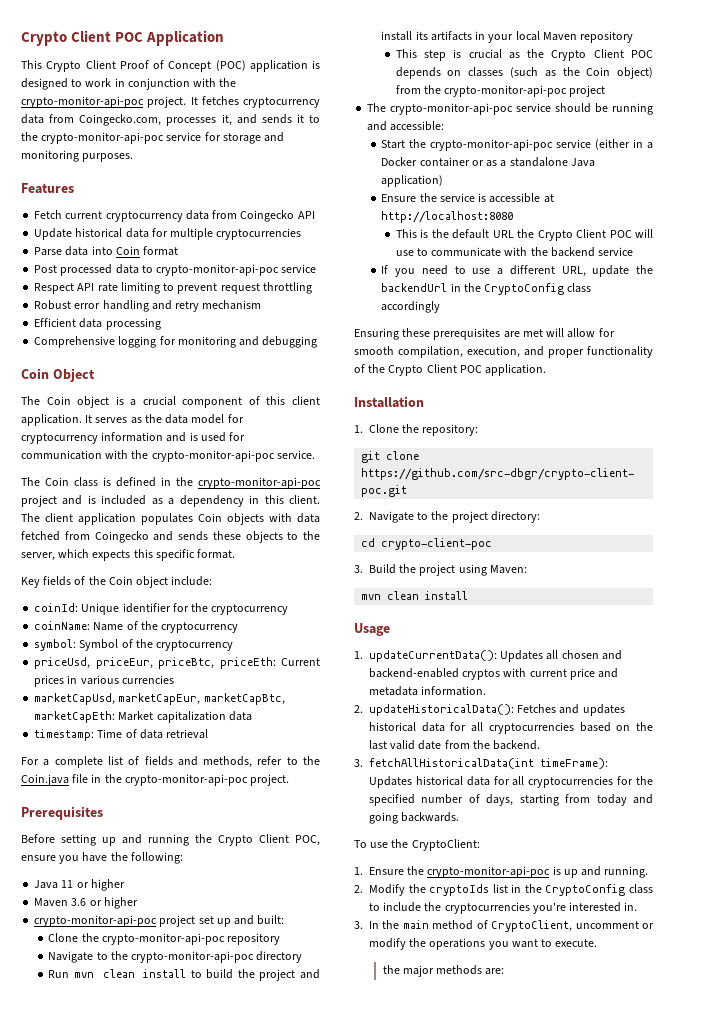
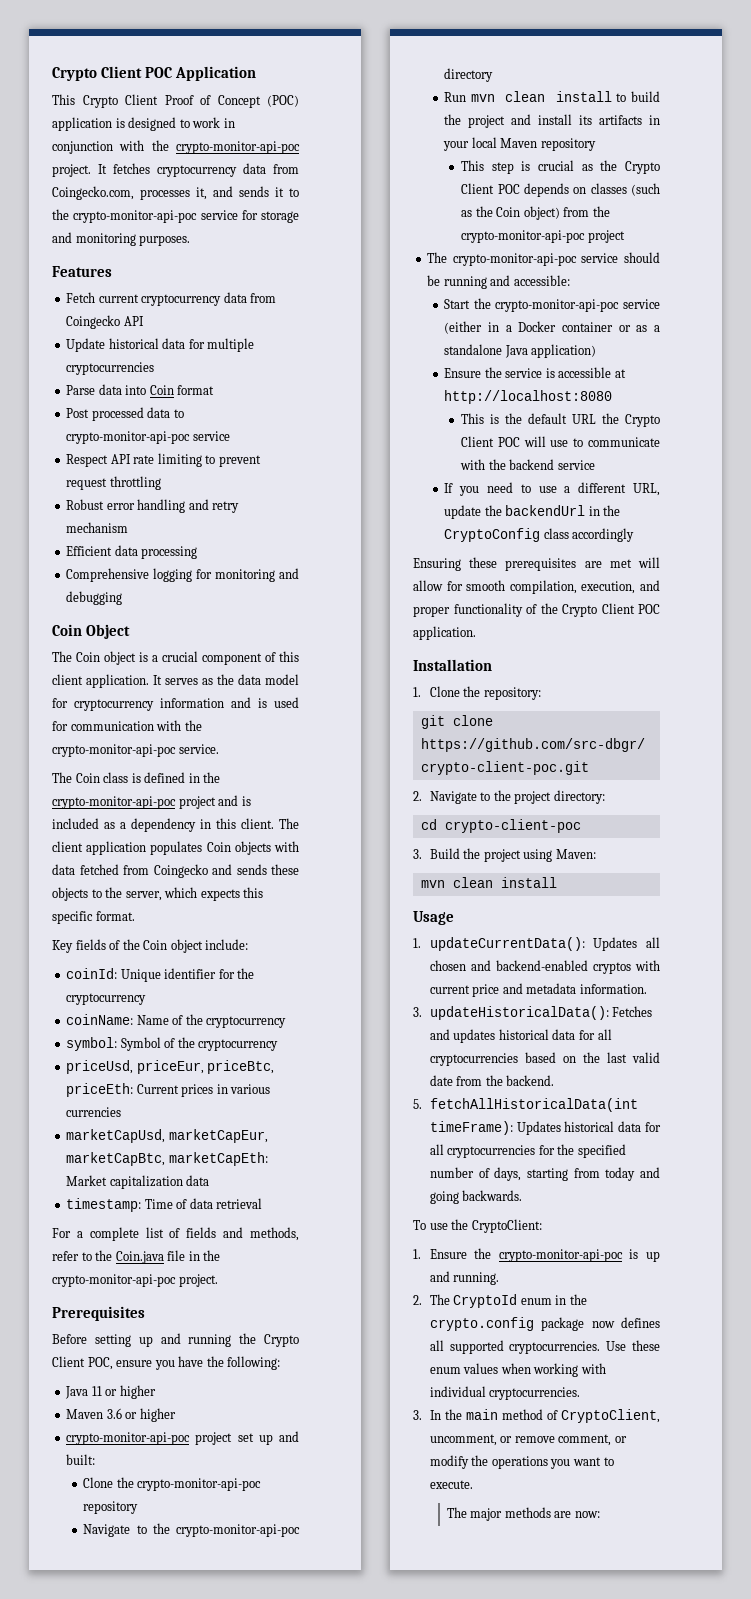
- 2. updateHistoricalData(): Fetches and updates historical data for all cryptocurrencies based on the last valid date from the backend.
+ 3. updateHistoricalData(): Fetches and updates historical data for all cryptocurrencies based on the last valid date from the backend.
- 3. fetchAllHistoricalData(int timeFrame): Updates historical data for all cryptocurrencies for the specified number of days, starting from today and going backwards.
+ 5. fetchAllHistoricalData(int timeFrame): Updates historical data for all cryptocurrencies for the specified number of days, starting from today and going backwards.
- 2. Modify the cryptoIds list in the CryptoConfig class to include the cryptocurrencies you're interested in.
+ 2. The CryptoId enum in the crypto.config package now defines all supported cryptocurrencies. Use these enum values when working with individual cryptocurrencies.
- 3. In the main method of CryptoClient, uncomment or modify the operations you want to execute.
+ 3. In the main method of CryptoClient, uncomment, or remove comment, or modify the operations you want to execute.
- the major methods are:
+ The major methods are now:

